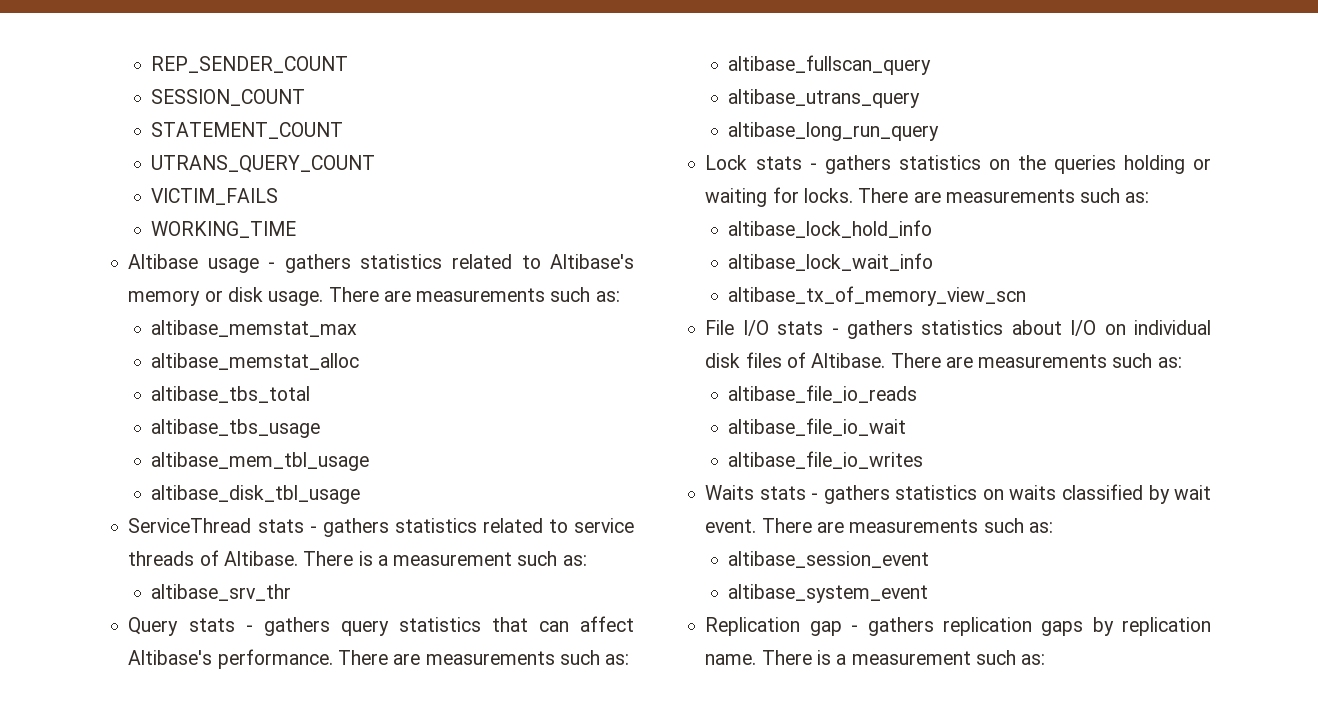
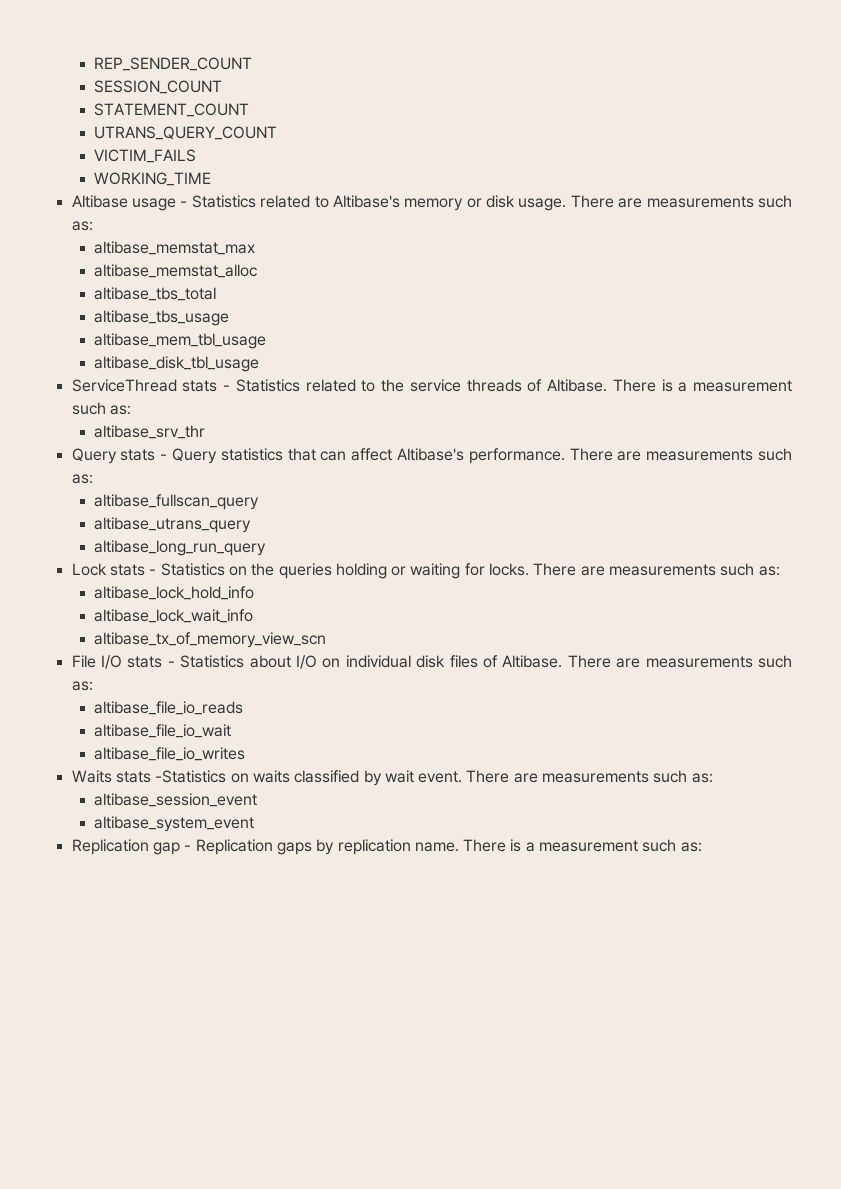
- Altibase usage - gathers statistics related to Altibase's memory or disk usage.
+ Altibase usage - Statistics related to Altibase's memory or disk usage.
- ServiceThread stats - gathers statistics related to service threads of Altibase.
+ ServiceThread stats - Statistics related to the service threads of Altibase.
- Query stats - gathers query statistics that can affect Altibase's performance.
+ Query stats - Query statistics that can affect Altibase's performance.
- Lock stats - gathers statistics on the queries holding or waiting for locks.
+ Lock stats - Statistics on the queries holding or waiting for locks.
- File I/O stats - gathers statistics about I/O on individual disk files of Altibase.
+ File I/O stats - Statistics about I/O on individual disk files of Altibase.
- Waits stats - gathers statistics on waits classified by wait event.
+ Waits stats -Statistics on waits classified by wait event.
- Replication gap - gathers replication gaps by replication name.
+ Replication gap - Replication gaps by replication name.

